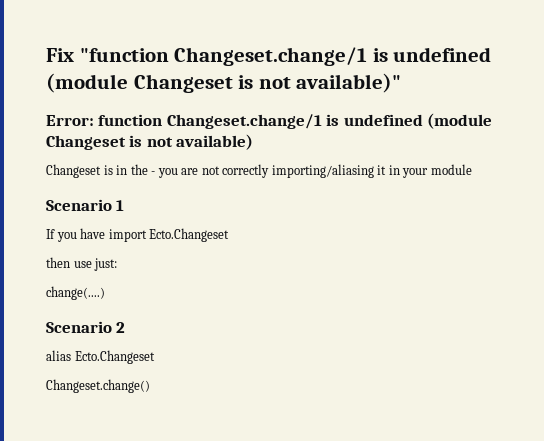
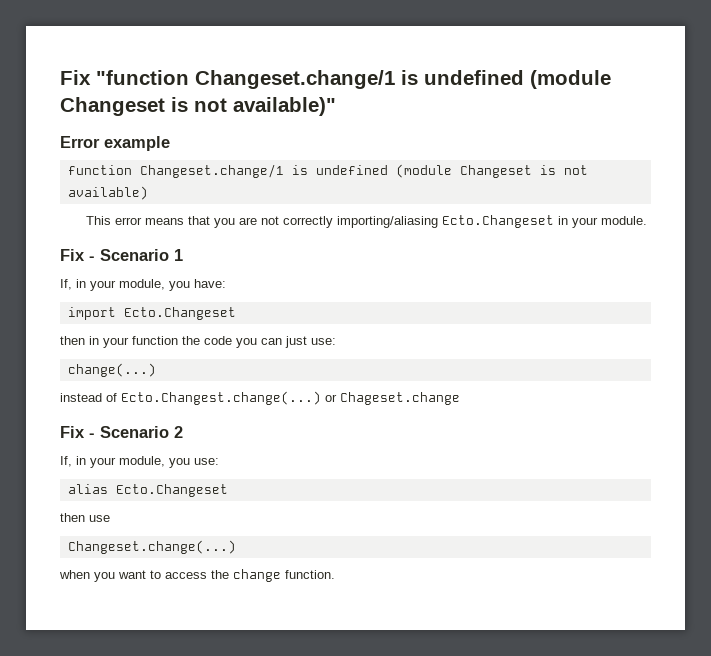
- Error: function Changeset.change/1 is undefined (module Changeset is not available)
+ Error example
+ function Changeset.change/1 is undefined (module Changeset is not available)
- Changeset is in the - you are not correctly importing/aliasing it in your module
- Scenario 1
+ This error means that you are not correctly importing/aliasing Ecto.Changeset in your module.
+ Fix - Scenario 1
- If you have import Ecto.Changeset
- then use just:
- change(....)
- Scenario 2
+ If, in your module, you have:
+ import Ecto.Changeset
+ then in your function the code you can just use:
+ change(...)
+ instead of Ecto.Changest.change(...) or Chageset.change
+ Fix - Scenario 2
+ If, in your module, you use:
  alias Ecto.Changeset
- Changeset.change()
+ then use
+ Changeset.change(...)
+ when you want to access the change function.

